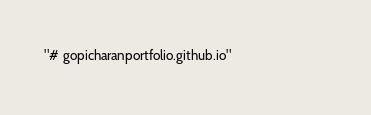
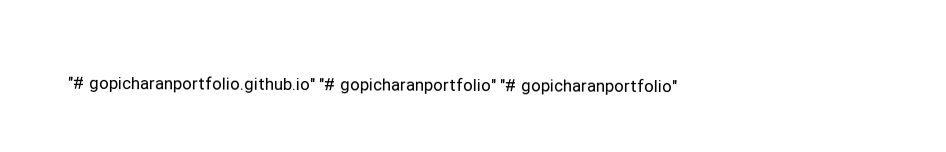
- "# gopicharanportfolio.github.io"
+ "# gopicharanportfolio.github.io" "# gopicharanportfolio" "# gopicharanportfolio"

